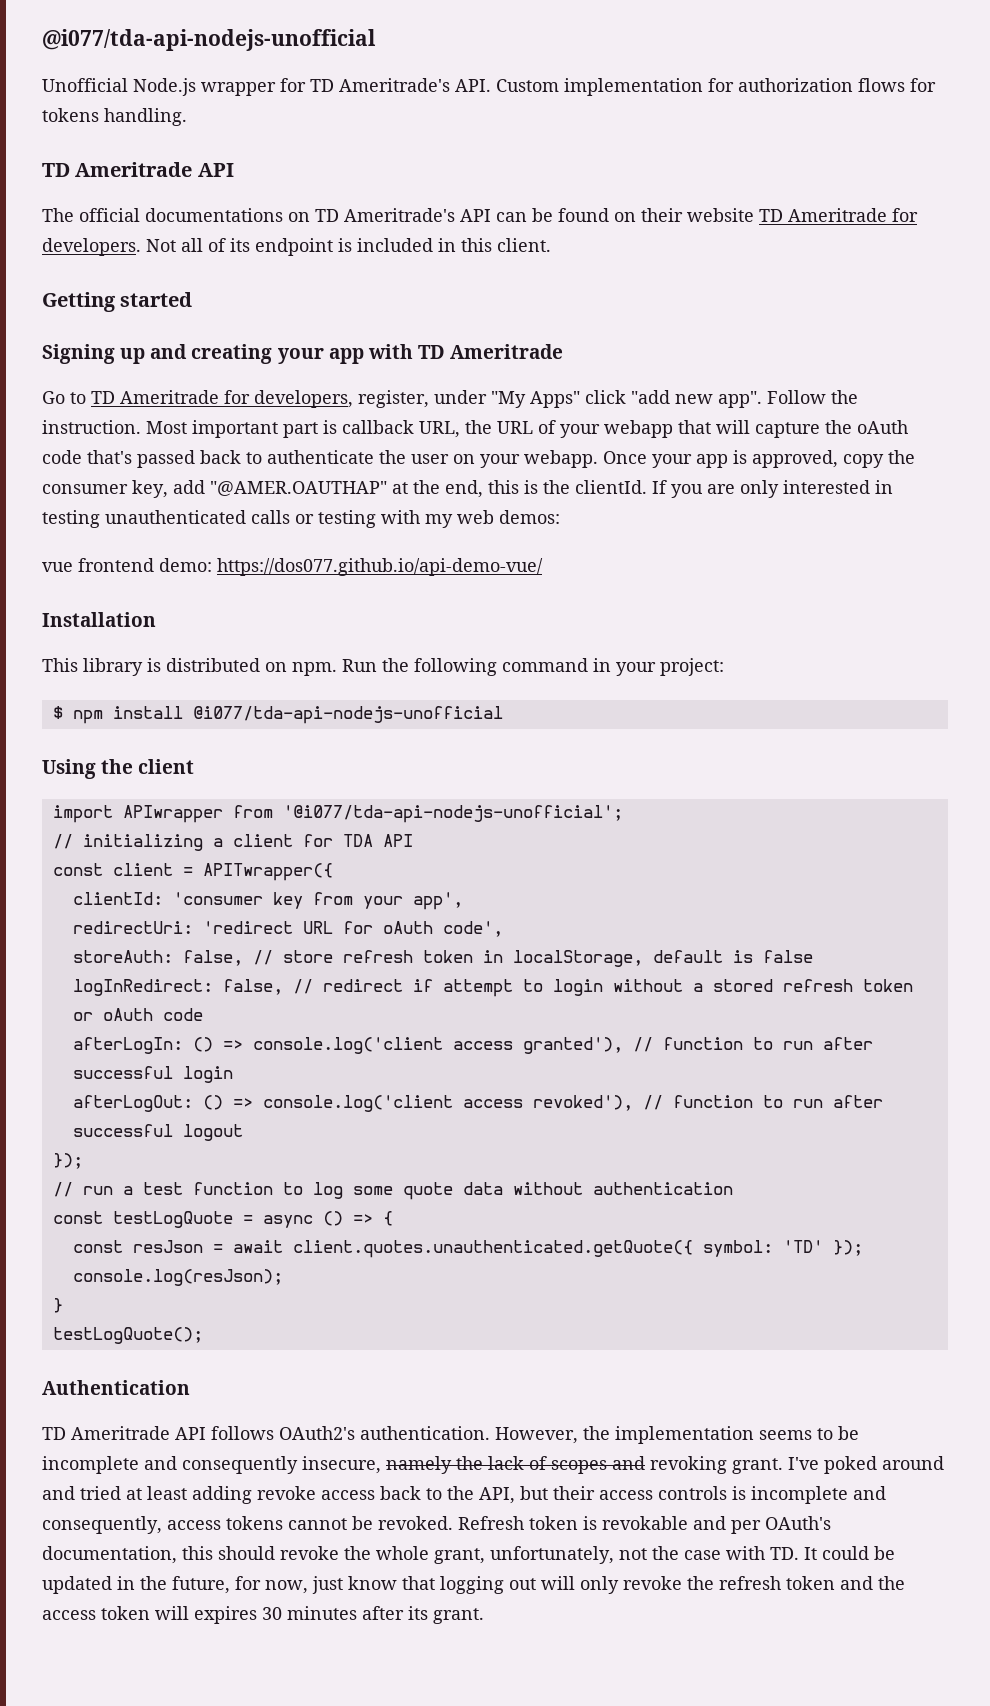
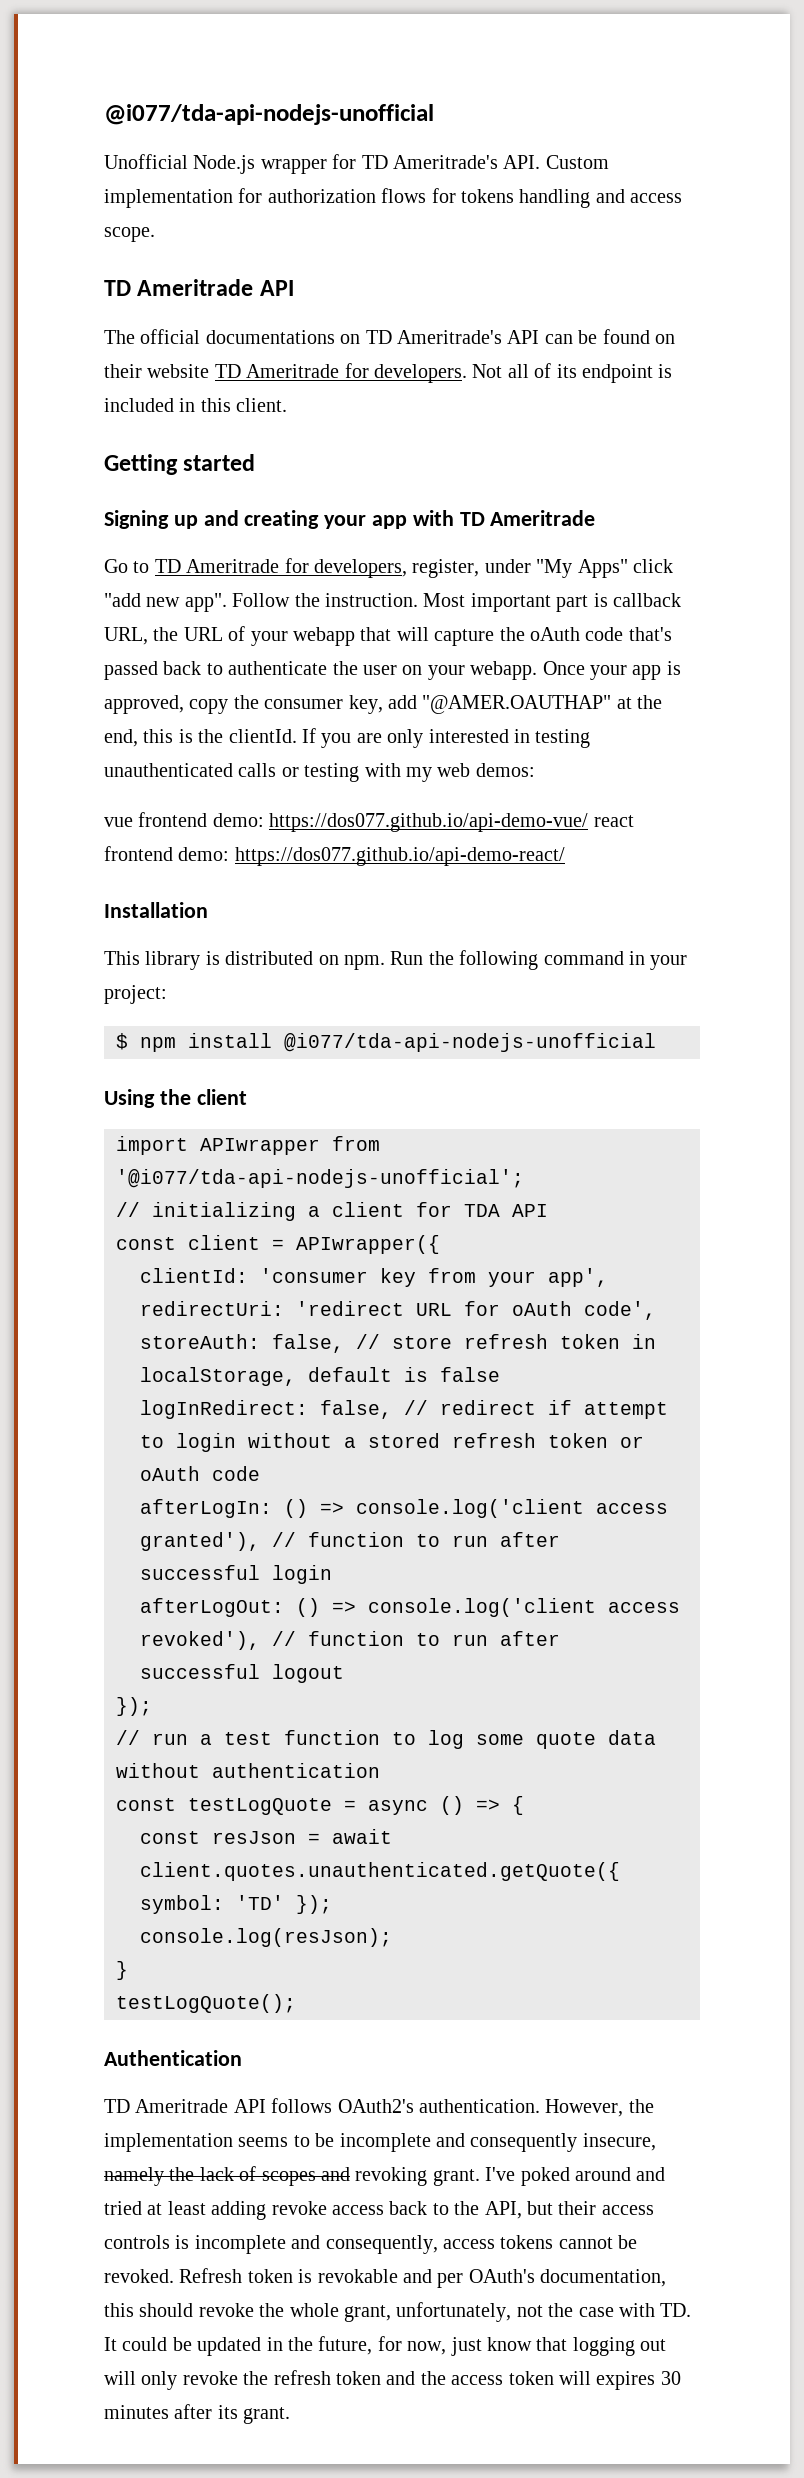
- Unofficial Node.js wrapper for TD Ameritrade's API. Custom implementation for authorization flows for tokens handling.
+ Unofficial Node.js wrapper for TD Ameritrade's API. Custom implementation for authorization flows for tokens handling and access scope.
- vue frontend demo: https://dos077.github.io/api-demo-vue/
+ vue frontend demo: https://dos077.github.io/api-demo-vue/ react frontend demo: https://dos077.github.io/api-demo-react/
- const client = APITwrapper({
+ const client = APIwrapper({

